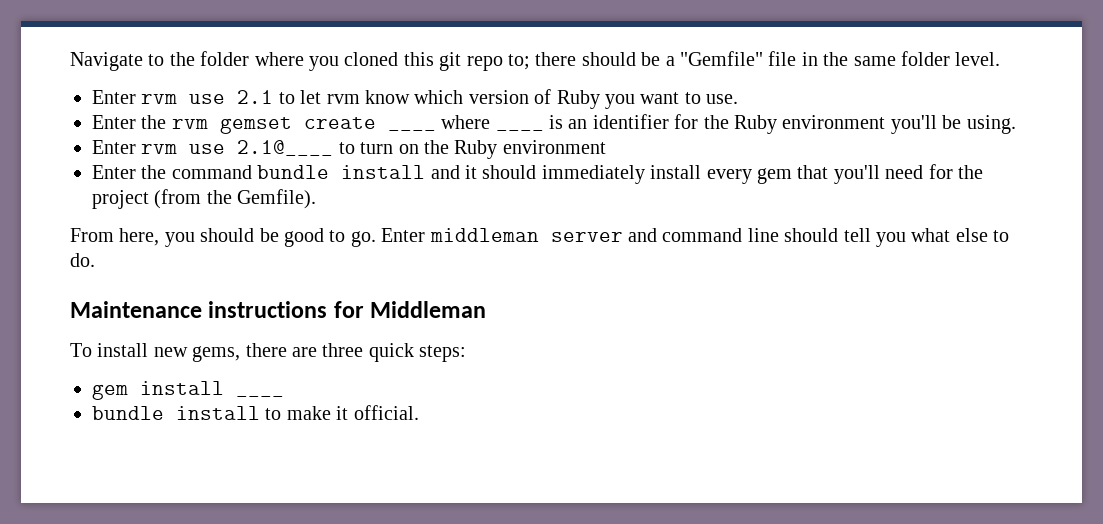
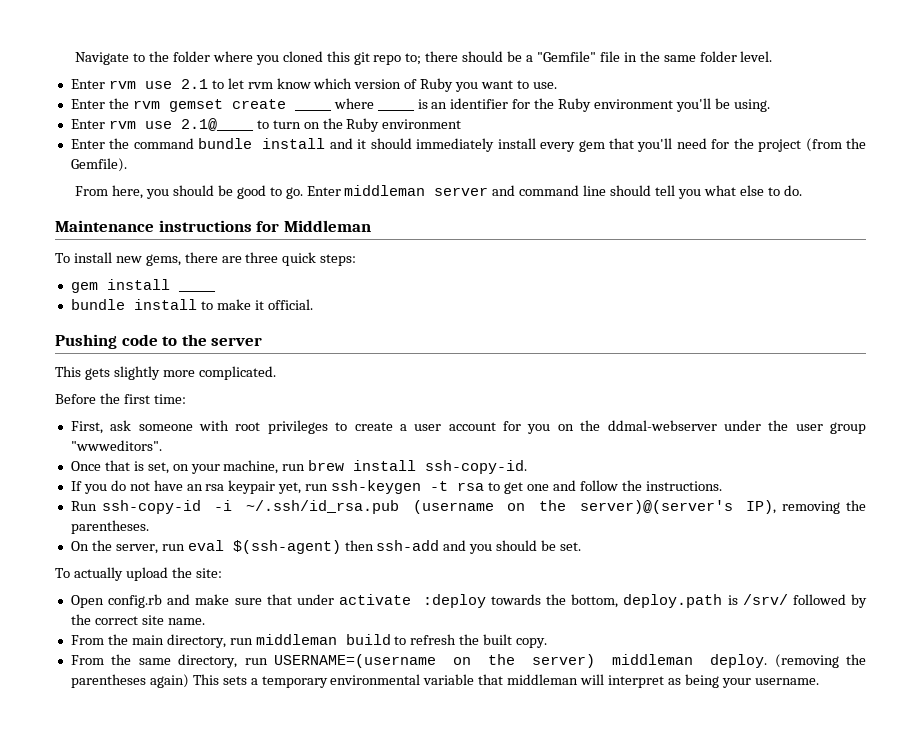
+ Pushing code to the server
+ This gets slightly more complicated.
+ Before the first time:
+ First, ask someone with root privileges to create a user account for you on the ddmal-webserver under the user group "wwweditors".
+ Once that is set, on your machine, run brew install ssh-copy-id.
+ If you do not have an rsa keypair yet, run ssh-keygen -t rsa to get one and follow the instructions.
+ Run ssh-copy-id -i ~/.ssh/id_rsa.pub (username on the server)@(server's IP), removing the parentheses.
+ On the server, run eval $(ssh-agent) then ssh-add and you should be set.
+ To actually upload the site:
+ Open config.rb and make sure that under activate :deploy towards the bottom, deploy.path is /srv/ followed by the correct site name.
+ From the main directory, run middleman build to refresh the built copy.
+ From the same directory, run USERNAME=(username on the server) middleman deploy. (removing the parentheses again) This sets a temporary environmental variable that middleman will interpret as being your username.

